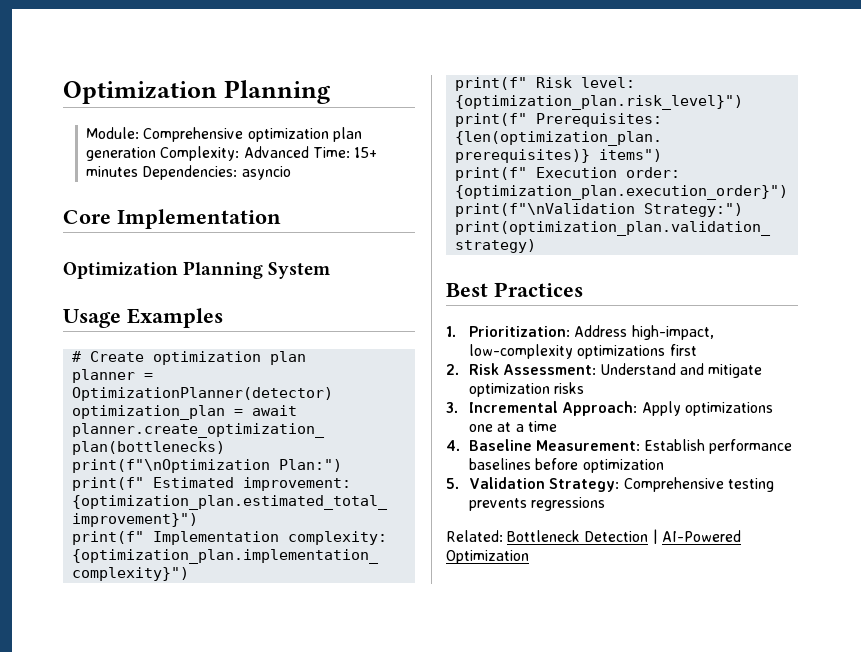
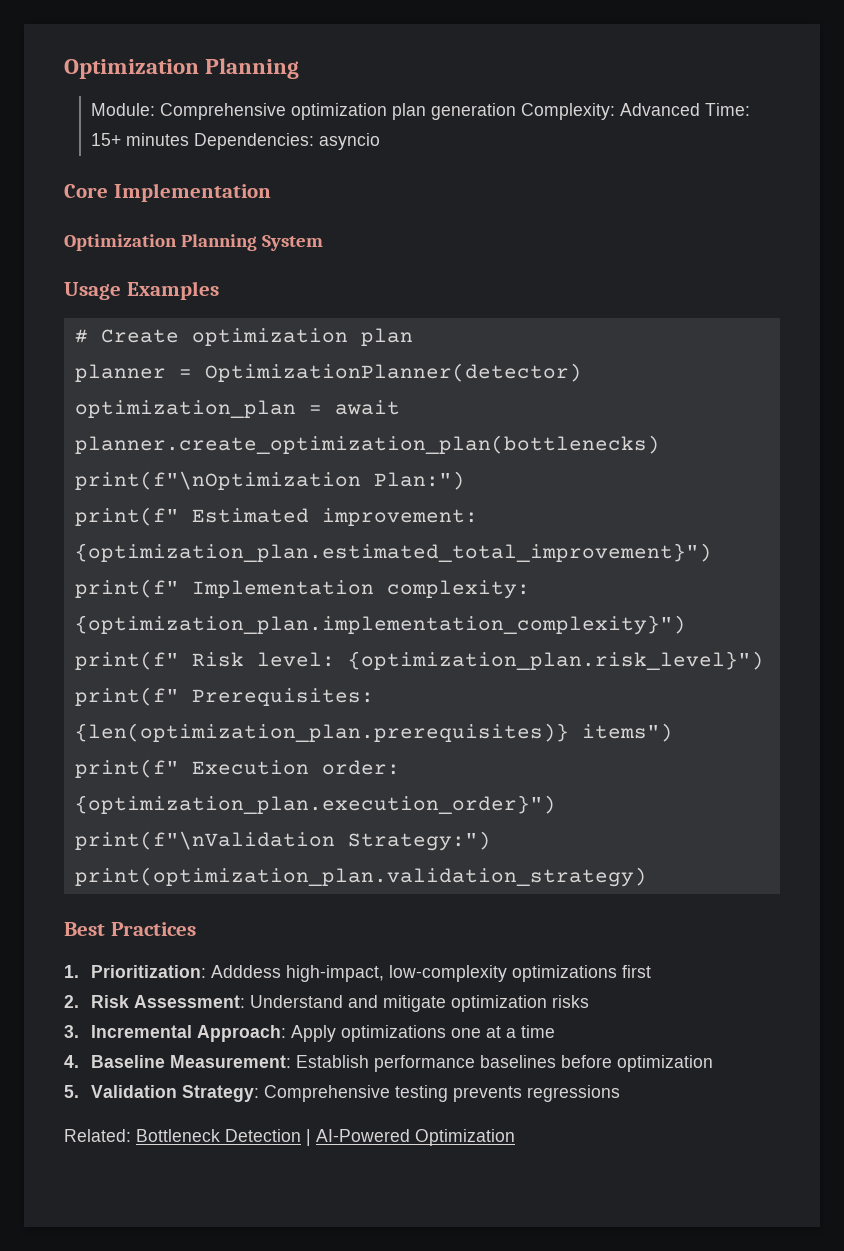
- 1. Prioritization: Address high-impact, low-complexity optimizations first
+ 1. Prioritization: Adddess high-impact, low-complexity optimizations first

